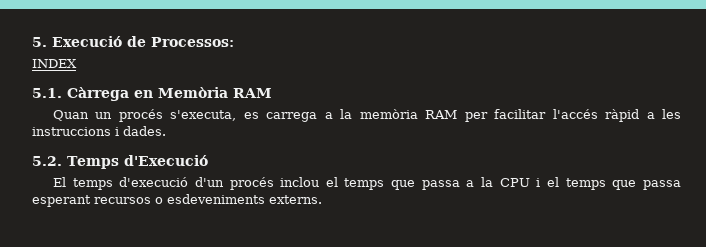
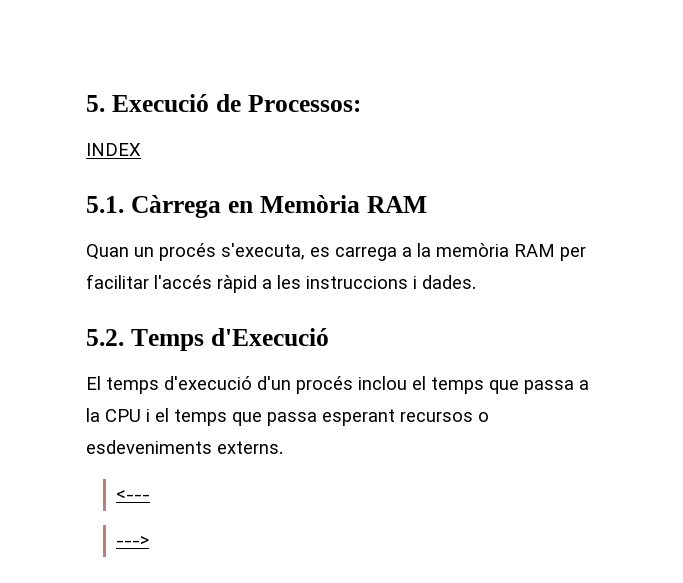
+ <---
+ --->

